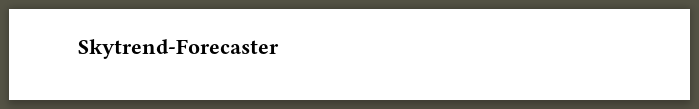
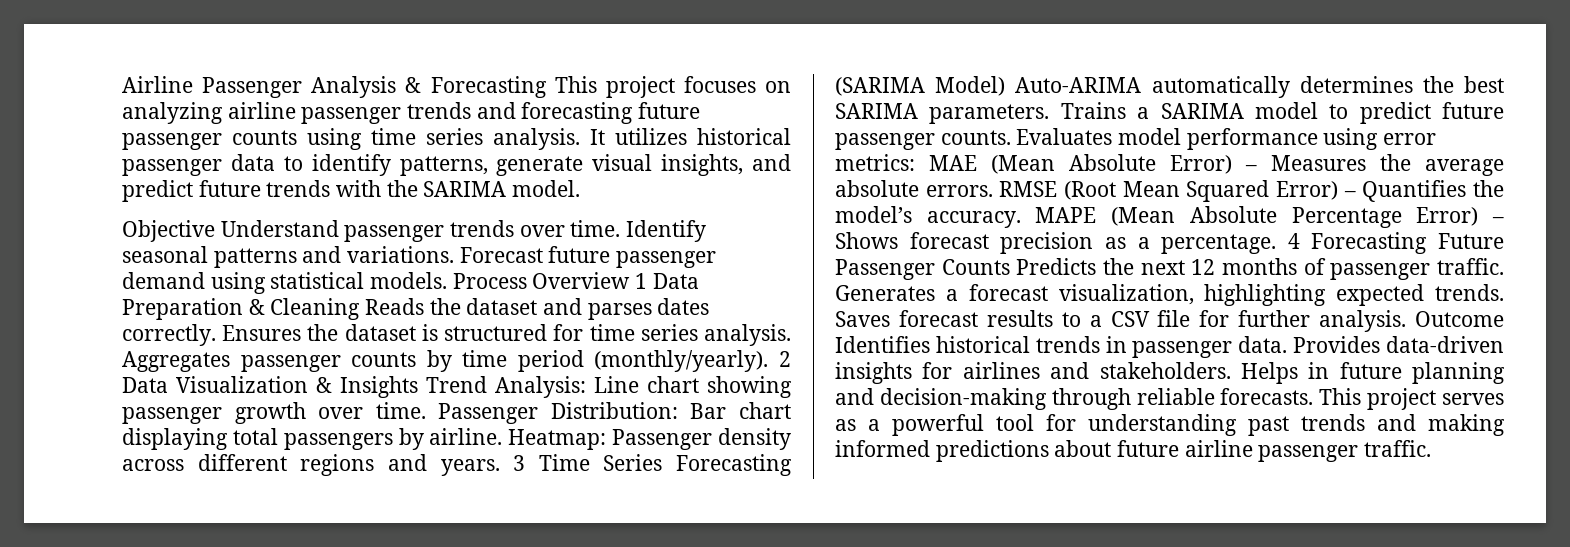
- Skytrend-Forecaster
+ Airline Passenger Analysis & Forecasting This project focuses on analyzing airline passenger trends and forecasting future passenger counts using time series analysis. It utilizes historical passenger data to identify patterns, generate visual insights, and predict future trends with the SARIMA model.
+ Objective Understand passenger trends over time. Identify seasonal patterns and variations. Forecast future passenger demand using statistical models. Process Overview 1 Data Preparation & Cleaning Reads the dataset and parses dates correctly. Ensures the dataset is structured for time series analysis. Aggregates passenger counts by time period (monthly/yearly). 2 Data Visualization & Insights Trend Analysis: Line chart showing passenger growth over time. Passenger Distribution: Bar chart displaying total passengers by airline. Heatmap: Passenger density across different regions and years. 3 Time Series Forecasting (SARIMA Model) Auto-ARIMA automatically determines the best SARIMA parameters. Trains a SARIMA model to predict future passenger counts. Evaluates model performance using error metrics: MAE (Mean Absolute Error) – Measures the average absolute errors. RMSE (Root Mean Squared Error) – Quantifies the model’s accuracy. MAPE (Mean Absolute Percentage Error) – Shows forecast precision as a percentage. 4 Forecasting Future Passenger Counts Predicts the next 12 months of passenger traffic. Generates a forecast visualization, highlighting expected trends. Saves forecast results to a CSV file for further analysis. Outcome Identifies historical trends in passenger data. Provides data-driven insights for airlines and stakeholders. Helps in future planning and decision-making through reliable forecasts. This project serves as a powerful tool for understanding past trends and making informed predictions about future airline passenger traffic.

